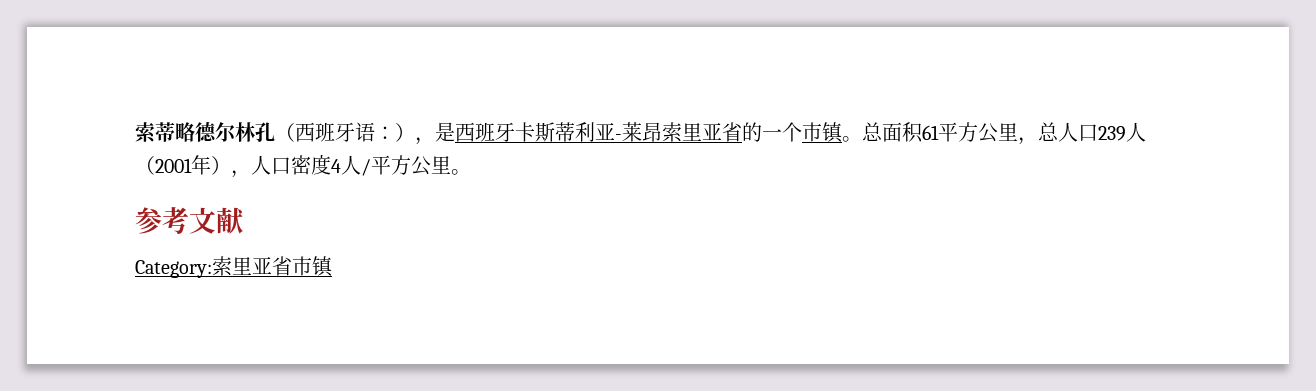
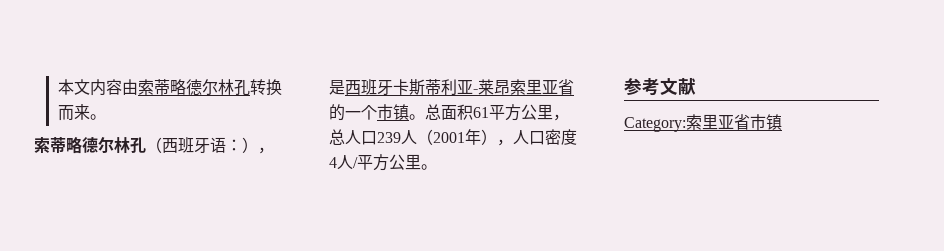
+ 本文内容由索蒂略德尔林孔转换而来。

